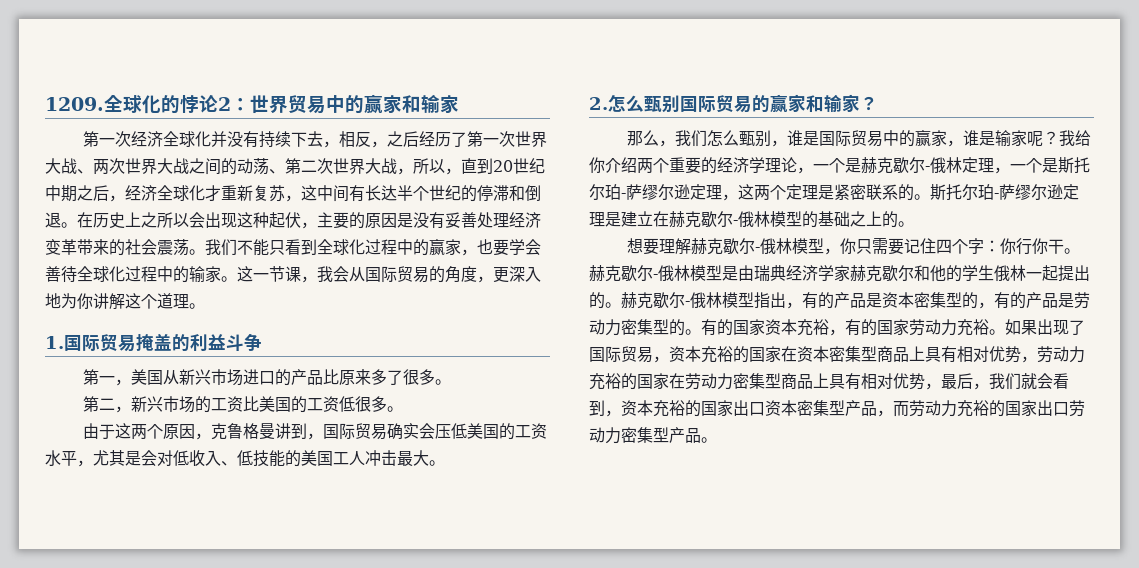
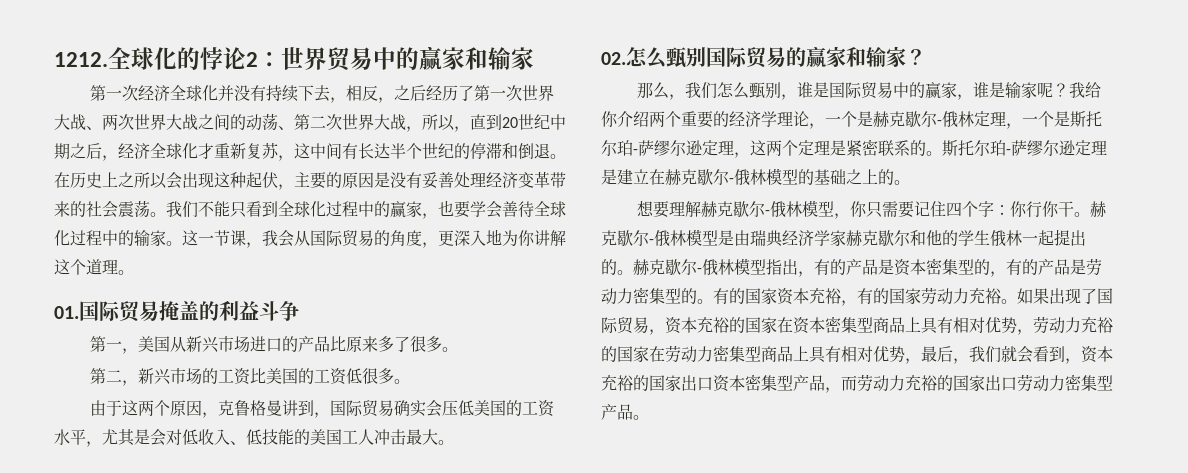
- 1209.
+ 1212.
- 1.国际贸易掩盖的利益斗争
+ 01.国际贸易掩盖的利益斗争
- 2.怎么甄别国际贸易的赢家和输家？
+ 02.怎么甄别国际贸易的赢家和输家？

